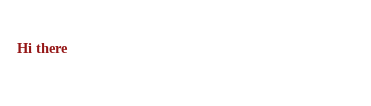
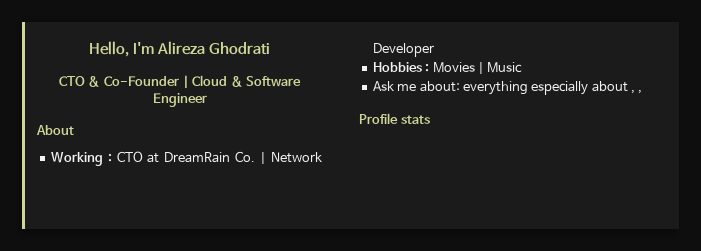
- Hi there
+ Hello, I'm Alireza Ghodrati
+ CTO & Co-Founder | Cloud & Software Engineer
+ About
+ Working : CTO at DreamRain Co. | Network Developer
+ Hobbies : Movies | Music
+ Ask me about: everything especially about , ,
+ Profile stats

